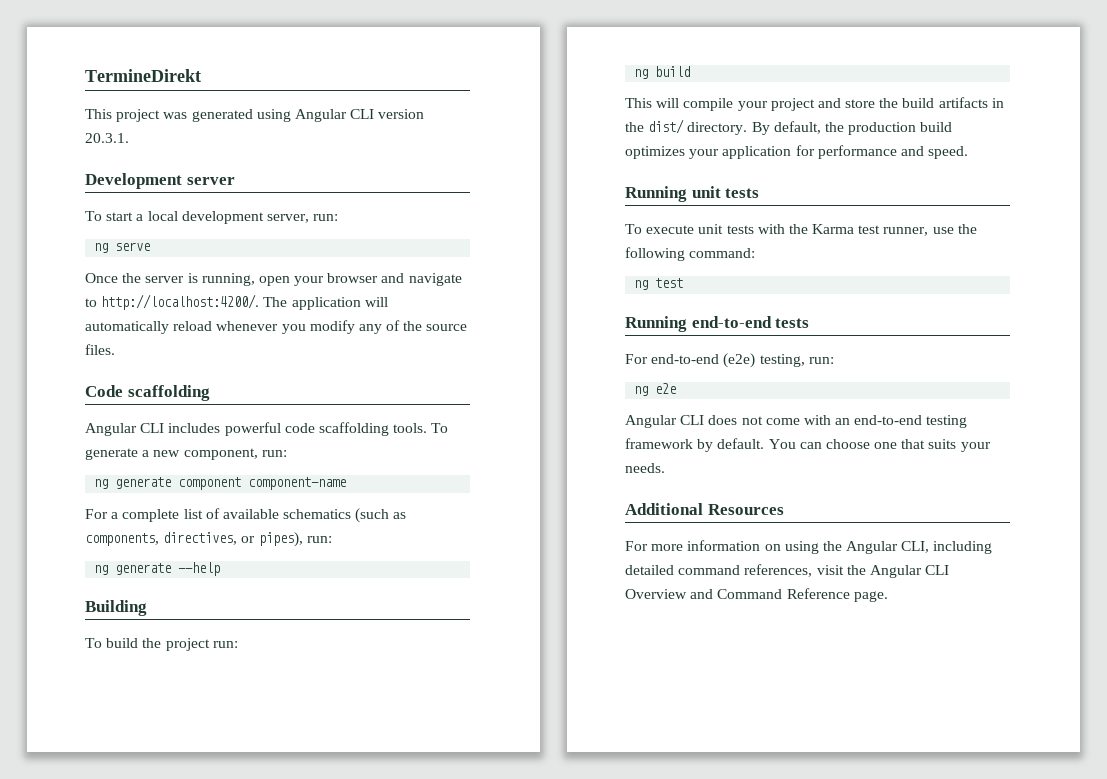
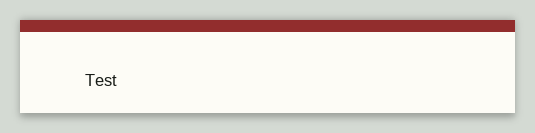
- TermineDirekt
- This project was generated using Angular CLI version 20.3.1.
- Development server
- To start a local development server, run:
- ng serve
- Once the server is running, open your browser and navigate to http://localhost:4200/. The application will automatically reload whenever you modify any of the source files.
- Code scaffolding
- Angular CLI includes powerful code scaffolding tools. To generate a new component, run:
- ng generate component component-name
- For a complete list of available schematics (such as components, directives, or pipes), run:
- ng generate --help
- Building
- To build the project run:
- ng build
- This will compile your project and store the build artifacts in the dist/ directory. By default, the production build optimizes your application for performance and speed.
- Running unit tests
- To execute unit tests with the Karma test runner, use the following command:
- ng test
- Running end-to-end tests
- For end-to-end (e2e) testing, run:
- ng e2e
- Angular CLI does not come with an end-to-end testing framework by default. You can choose one that suits your needs.
- Additional Resources
- For more information on using the Angular CLI, including detailed command references, visit the Angular CLI Overview and Command Reference page.
+ Test

